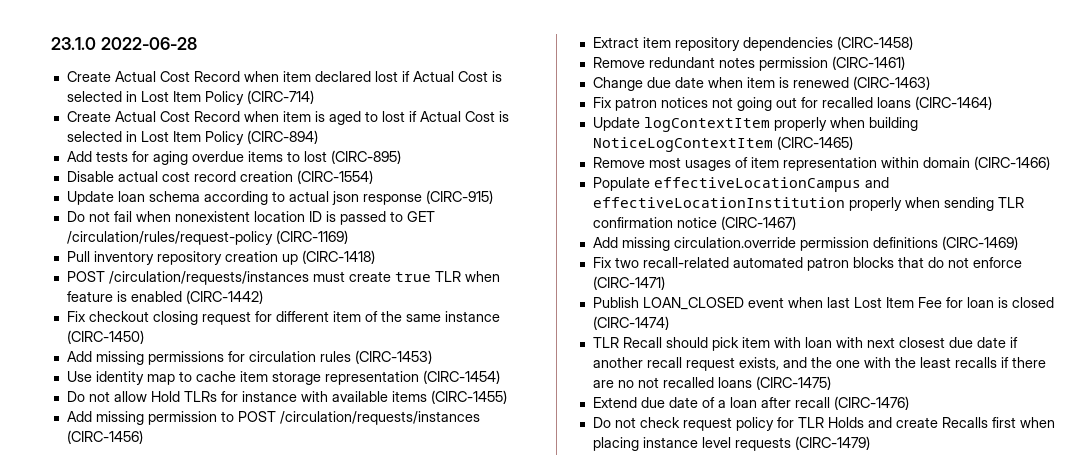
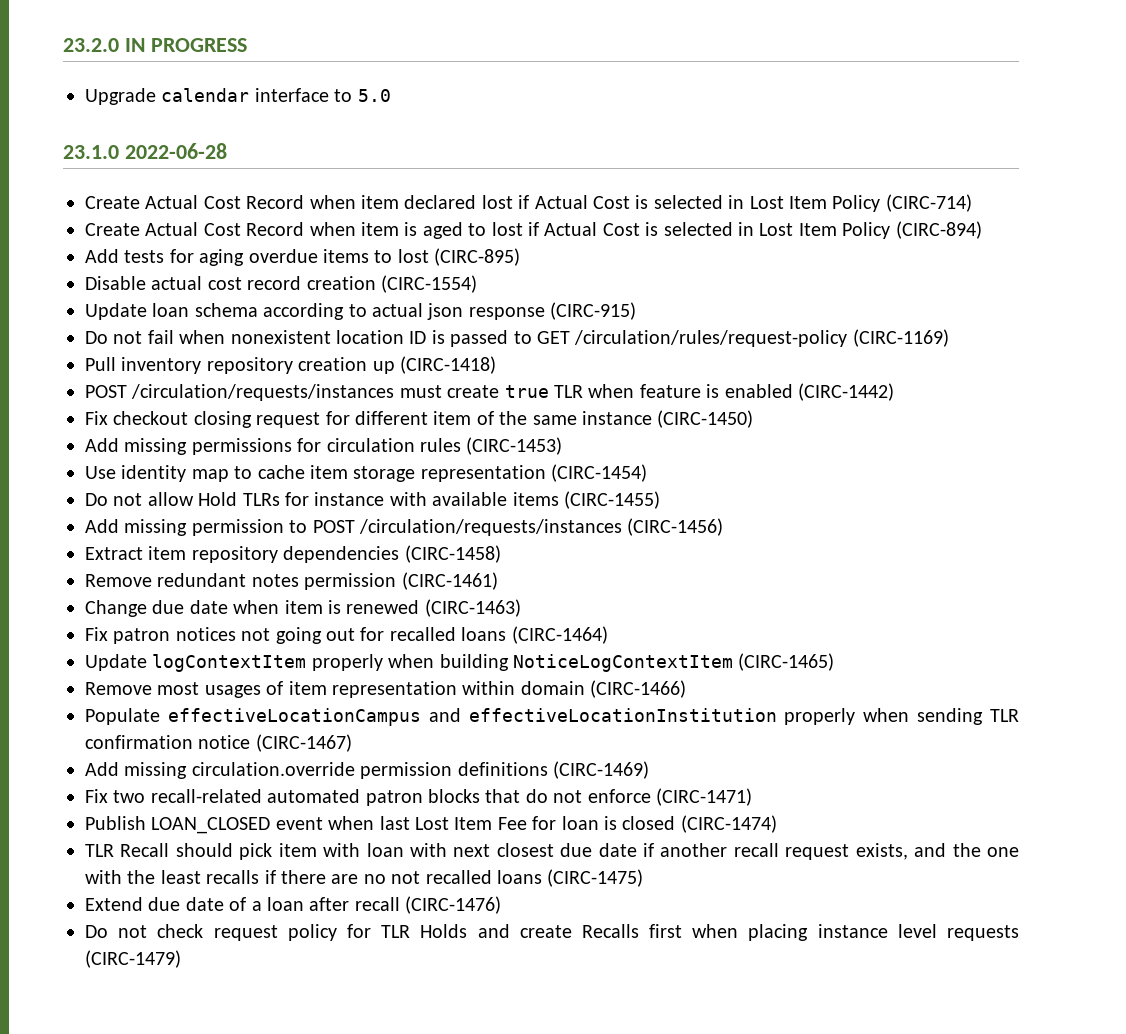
+ 23.2.0 IN PROGRESS
+ Upgrade calendar interface to 5.0

